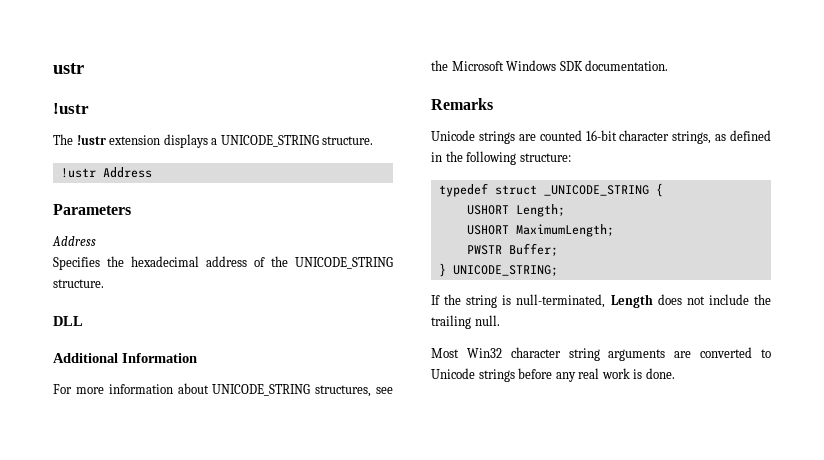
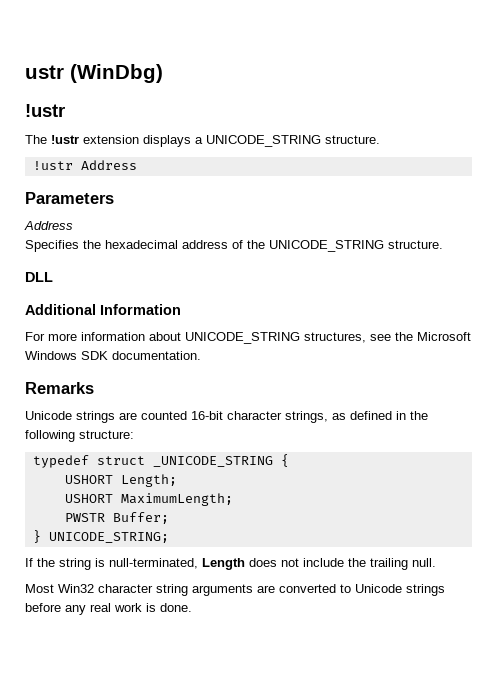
- ustr
+ ustr (WinDbg)

